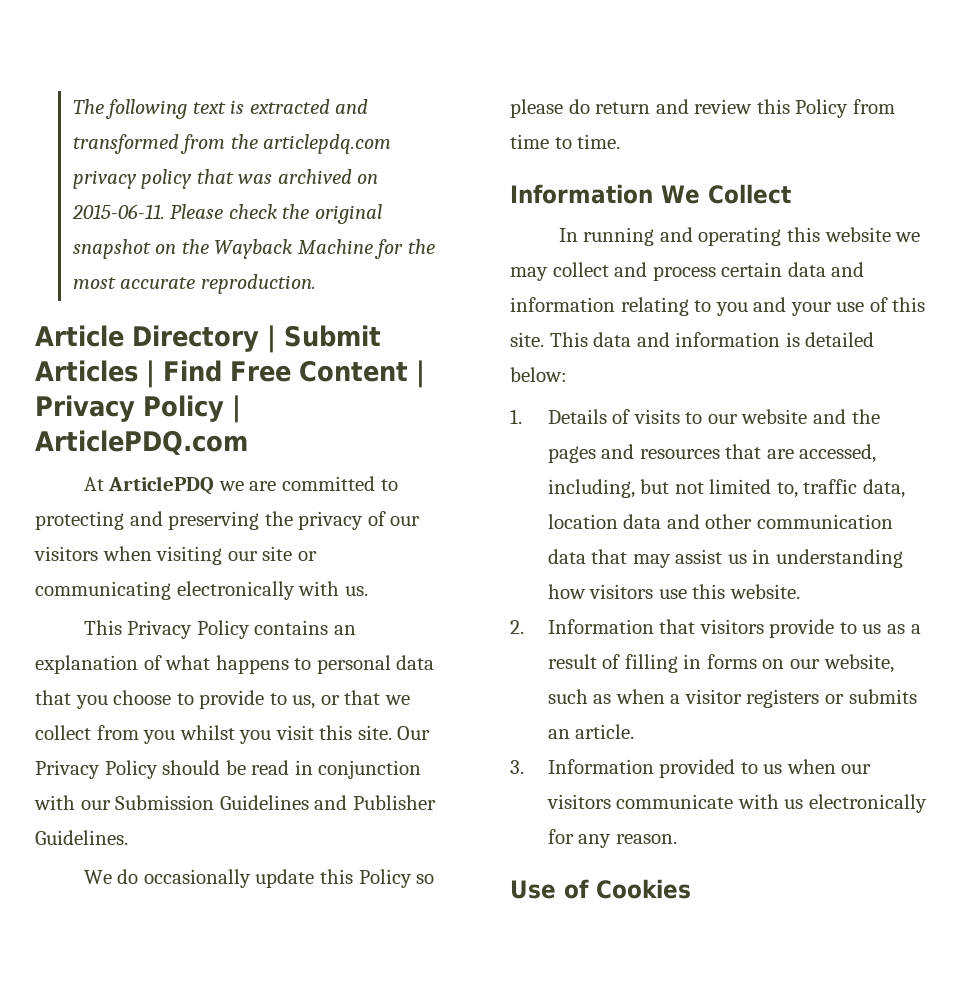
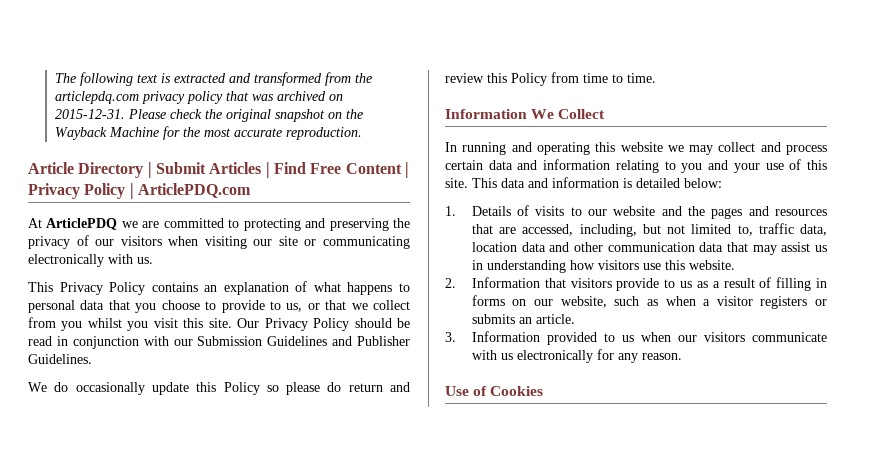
- The following text is extracted and transformed from the articlepdq.com privacy policy that was archived on 2015-06-11.
+ The following text is extracted and transformed from the articlepdq.com privacy policy that was archived on 2015-12-31.

